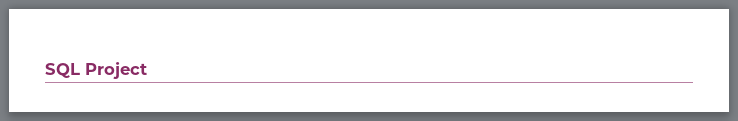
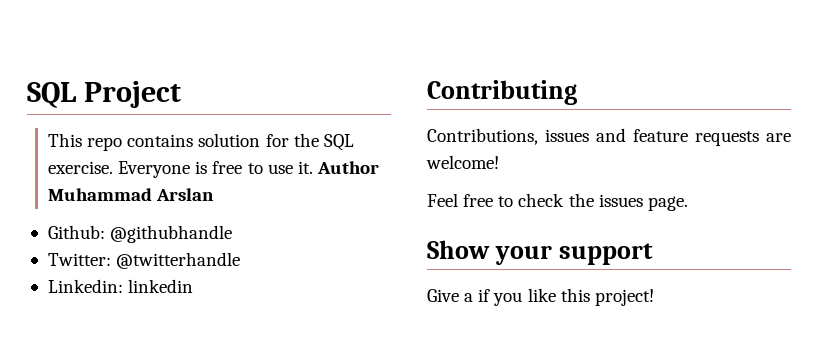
+ This repo contains solution for the SQL exercise. Everyone is free to use it. Author Muhammad Arslan
+ Github: @githubhandle
+ Twitter: @twitterhandle
+ Linkedin: linkedin
+ Contributing
+ Contributions, issues and feature requests are welcome!
+ Feel free to check the issues page.
+ Show your support
+ Give a if you like this project!

